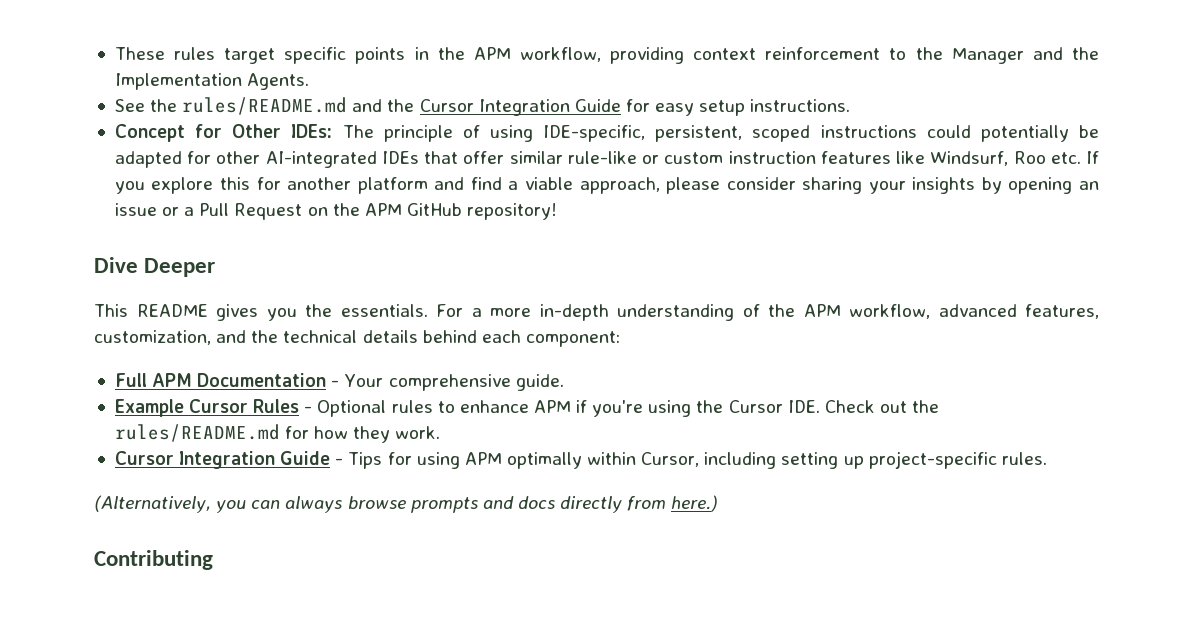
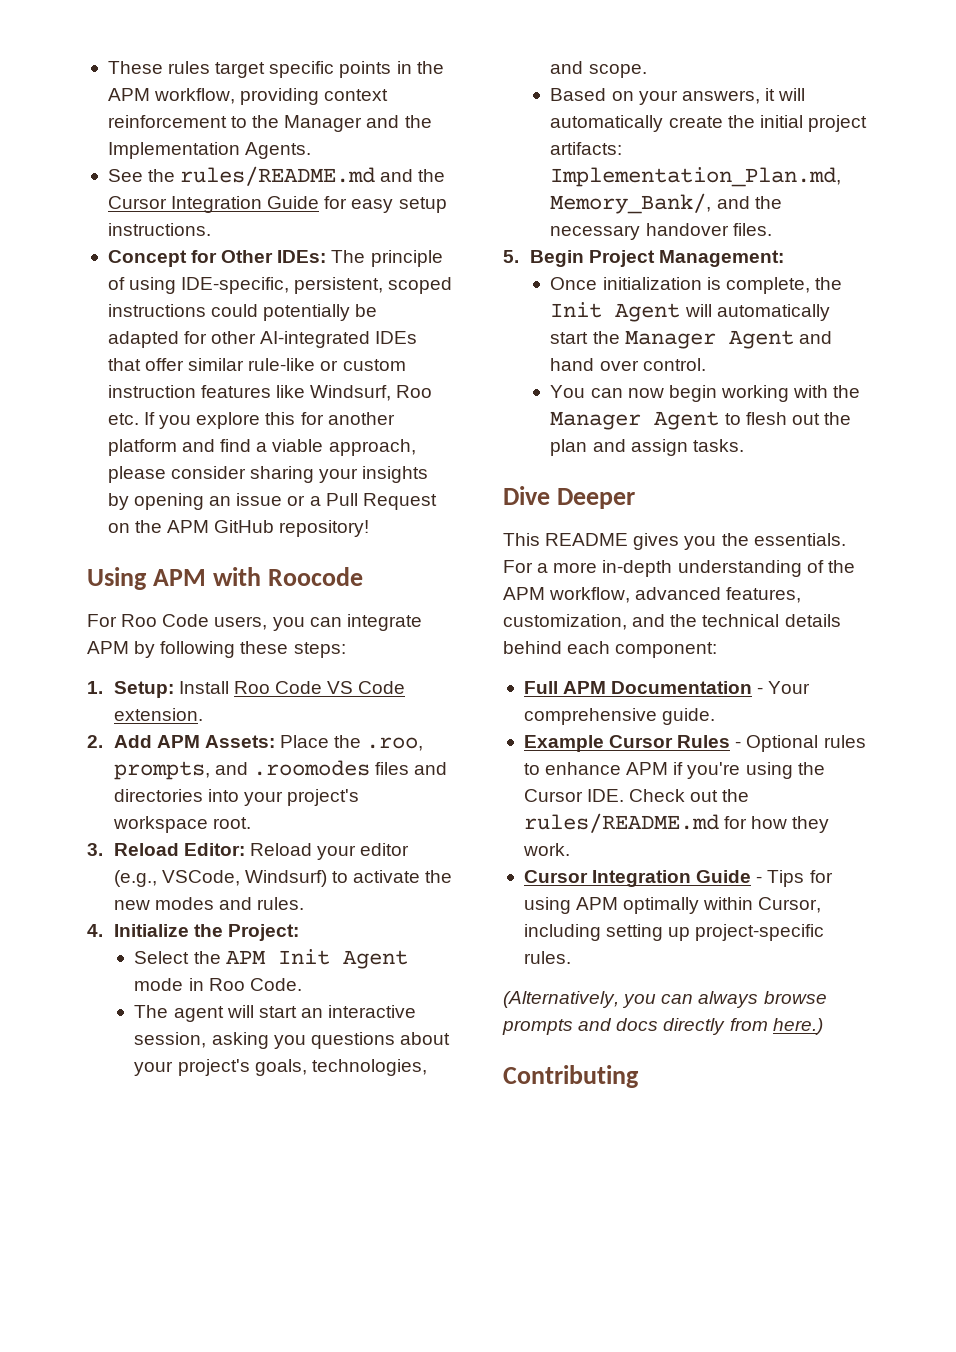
+ Using APM with Roocode
+ For Roo Code users, you can integrate APM by following these steps:
+ 1. Setup: Install Roo Code VS Code extension.
+ 2. Add APM Assets: Place the .roo, prompts, and .roomodes files and directories into your project's workspace root.
+ 3. Reload Editor: Reload your editor (e.g., VSCode, Windsurf) to activate the new modes and rules.
+ 4. Initialize the Project:
+ Select the APM Init Agent mode in Roo Code.
+ The agent will start an interactive session, asking you questions about your project's goals, technologies, and scope.
+ Based on your answers, it will automatically create the initial project artifacts: Implementation_Plan.md, Memory_Bank/, and the necessary handover files.
+ 5. Begin Project Management:
+ Once initialization is complete, the Init Agent will automatically start the Manager Agent and hand over control.
+ You can now begin working with the Manager Agent to flesh out the plan and assign tasks.

